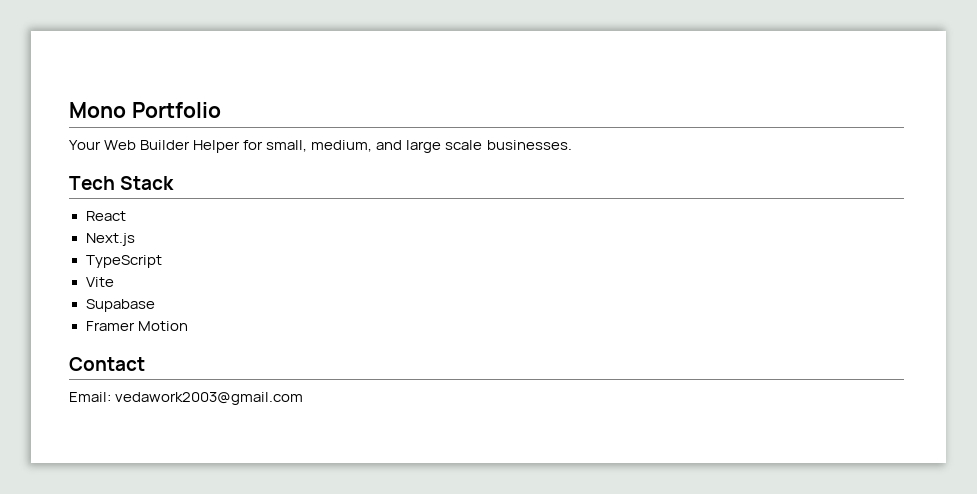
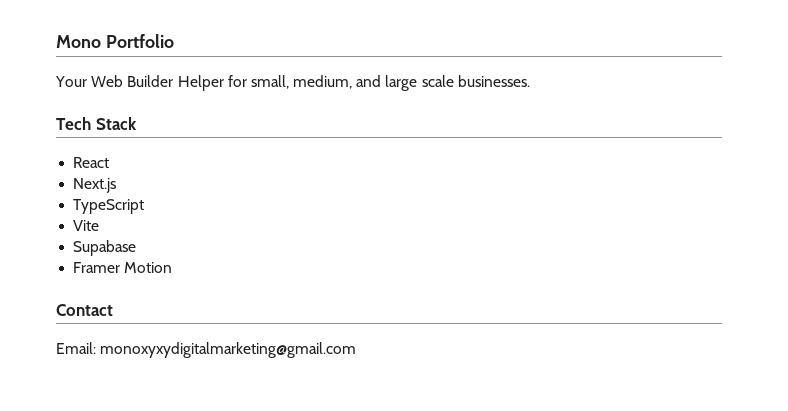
- Email: vedawork2003@gmail.com
+ Email: monoxyxydigitalmarketing@gmail.com

